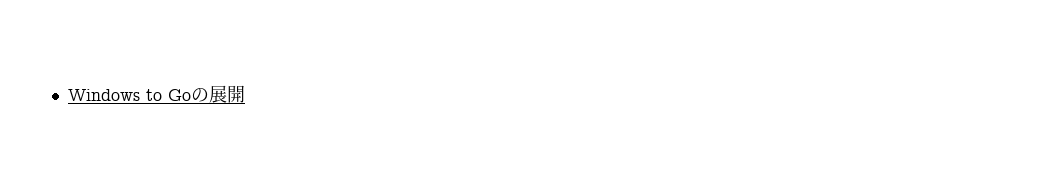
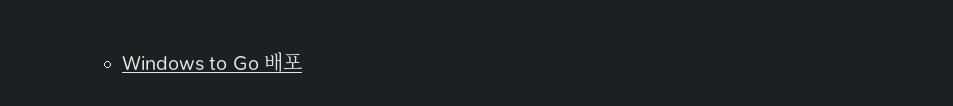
- Windows to Goの展開
+ Windows to Go 배포

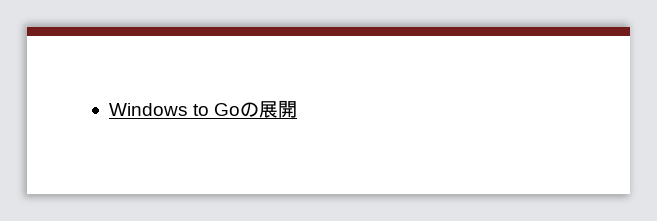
- Windows to Go 배포
+ Windows to Goの展開

